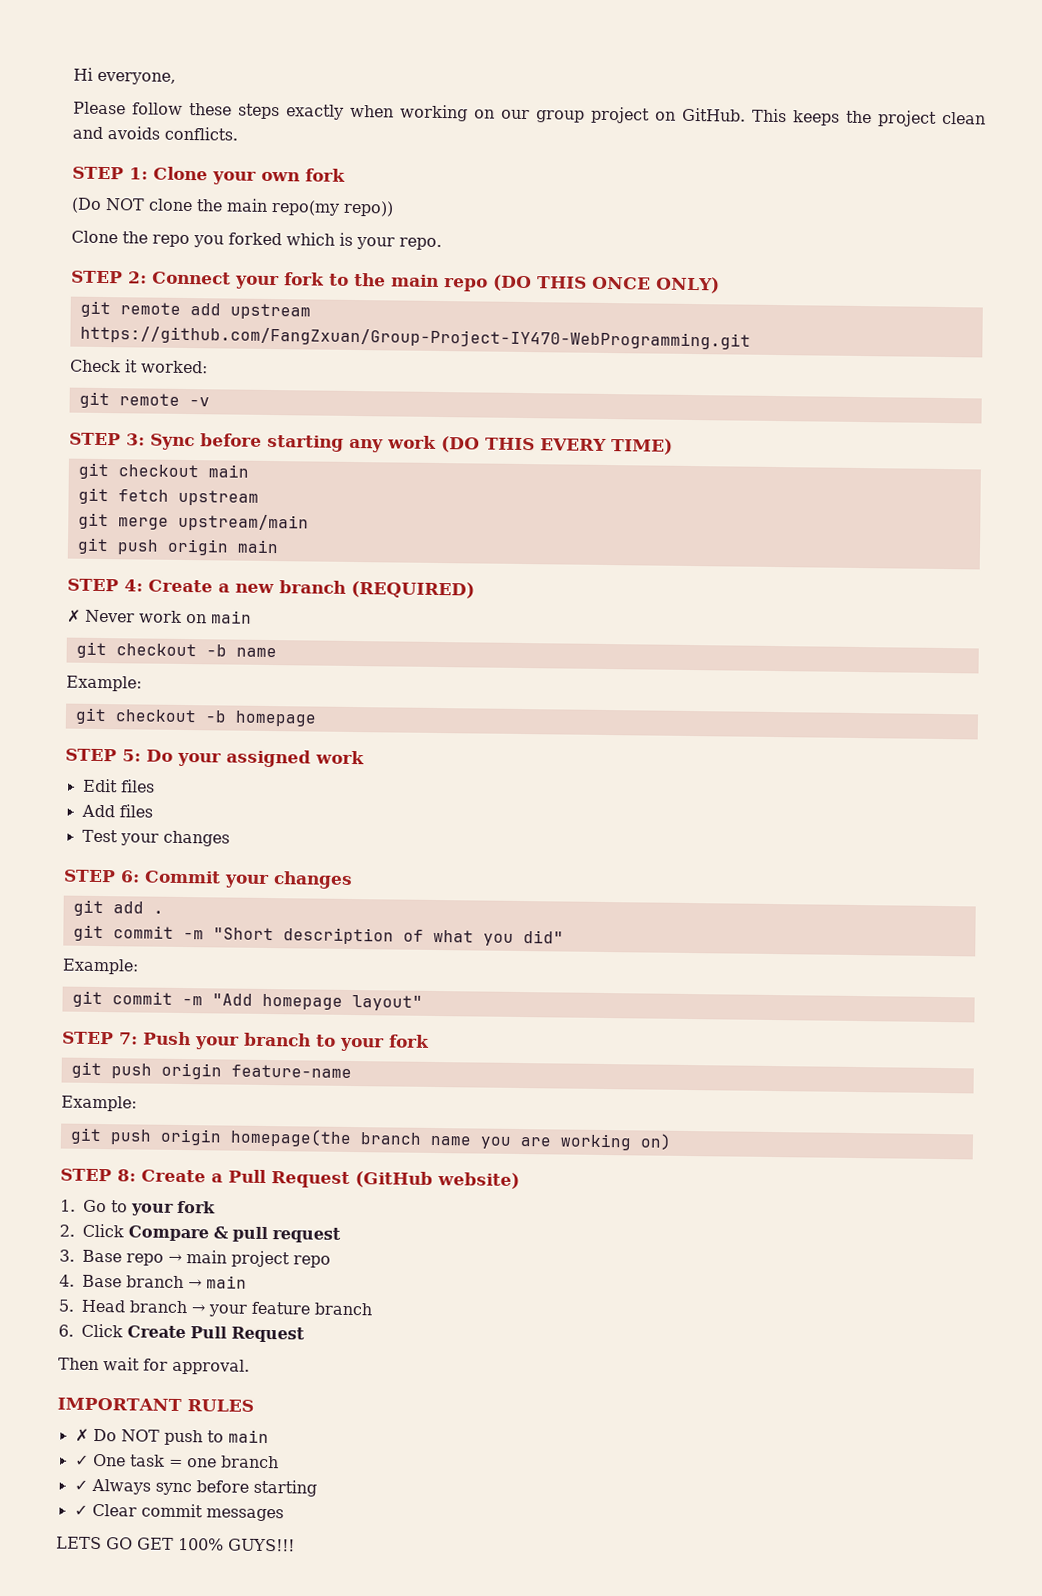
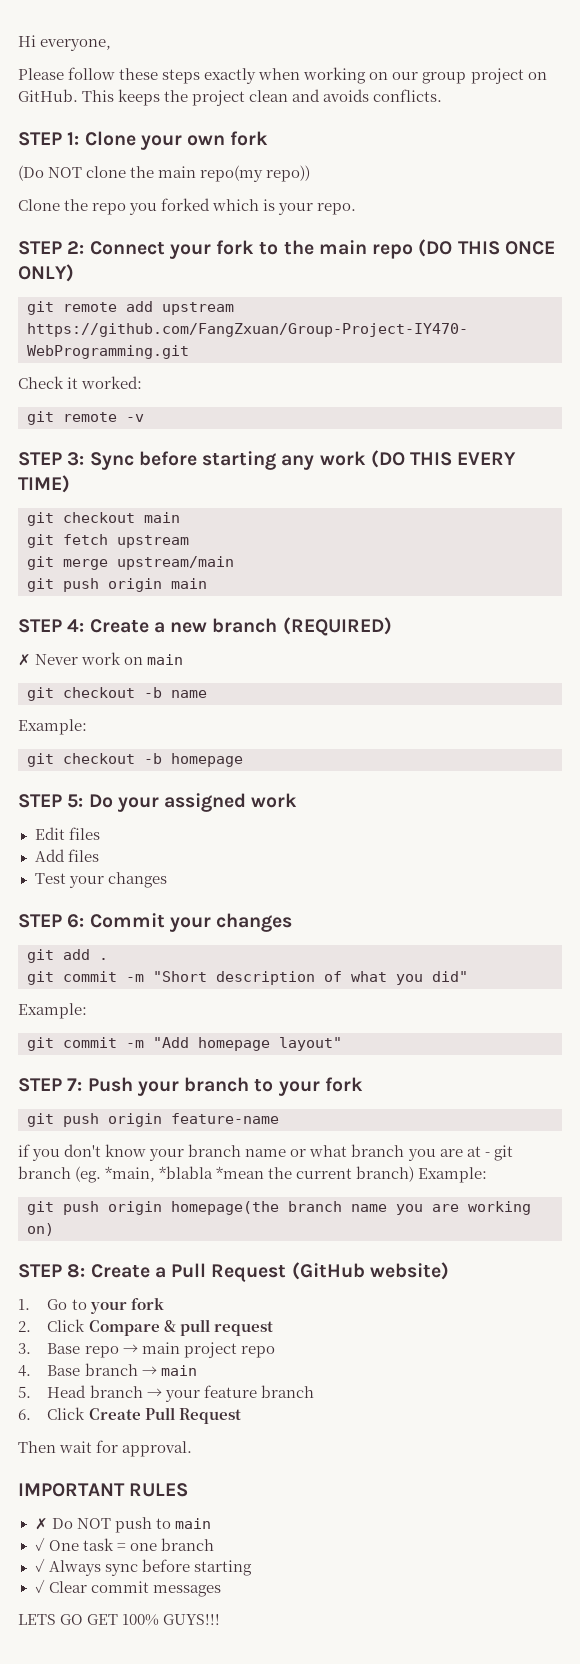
  git push origin feature-name
- Example:
+ if you don't know your branch name or what branch you are at - git branch (eg. *main, *blabla *mean the current branch) Example:

